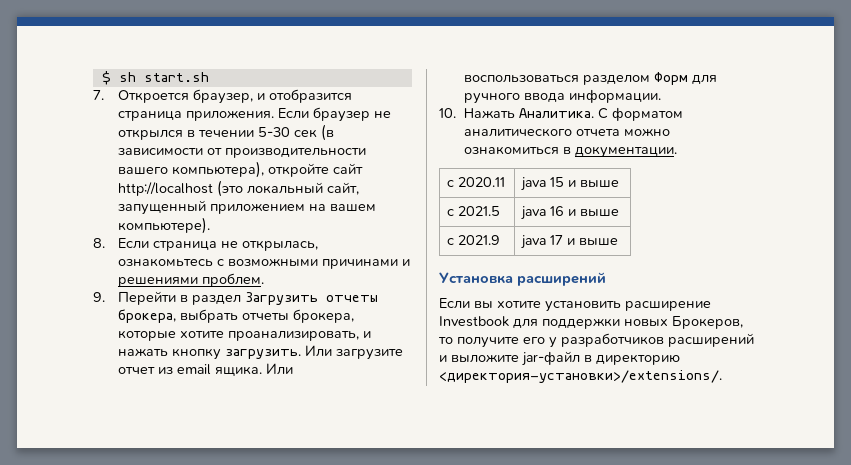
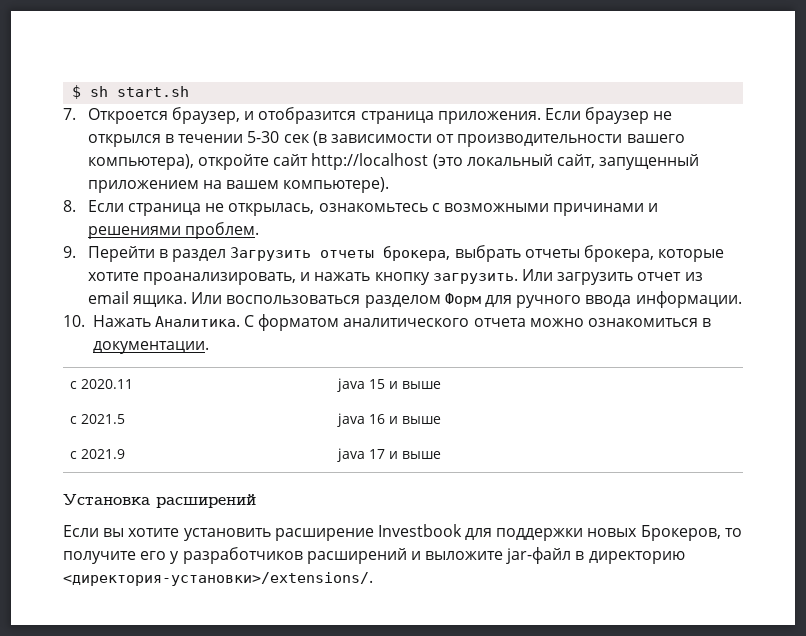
- Или загрузите отчет из email ящика.
+ Или загрузить отчет из email ящика.

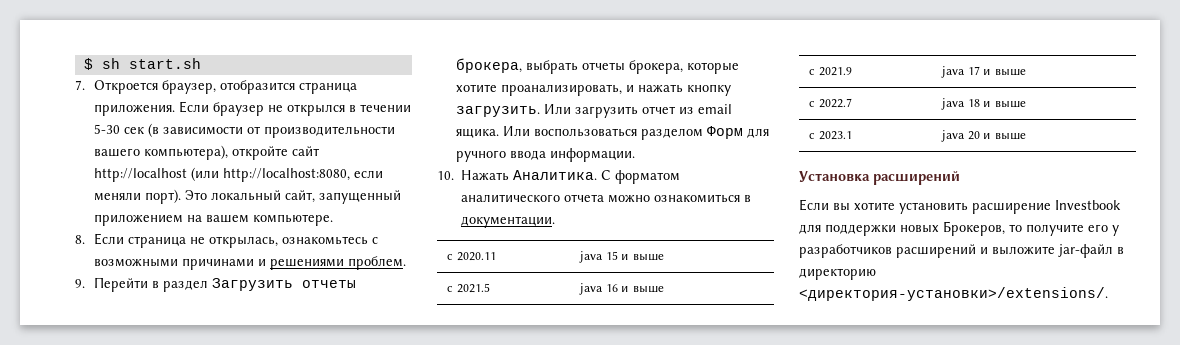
- 7. Откроется браузер, и отобразится страница приложения.
+ 7. Откроется браузер, отобразится страница приложения.
- Если браузер не открылся в течении 5-30 сек (в зависимости от производительности вашего компьютера), откройте сайт http://localhost (это локальный сайт, запущенный приложением на вашем компьютере).
+ Если браузер не открылся в течении 5-30 сек (в зависимости от производительности вашего компьютера), откройте сайт http://localhost (или http://localhost:8080, если меняли порт). Это локальный сайт, запущенный приложением на вашем компьютере.
+ с 2022.7 | java 18 и выше
+ с 2023.1 | java 20 и выше

